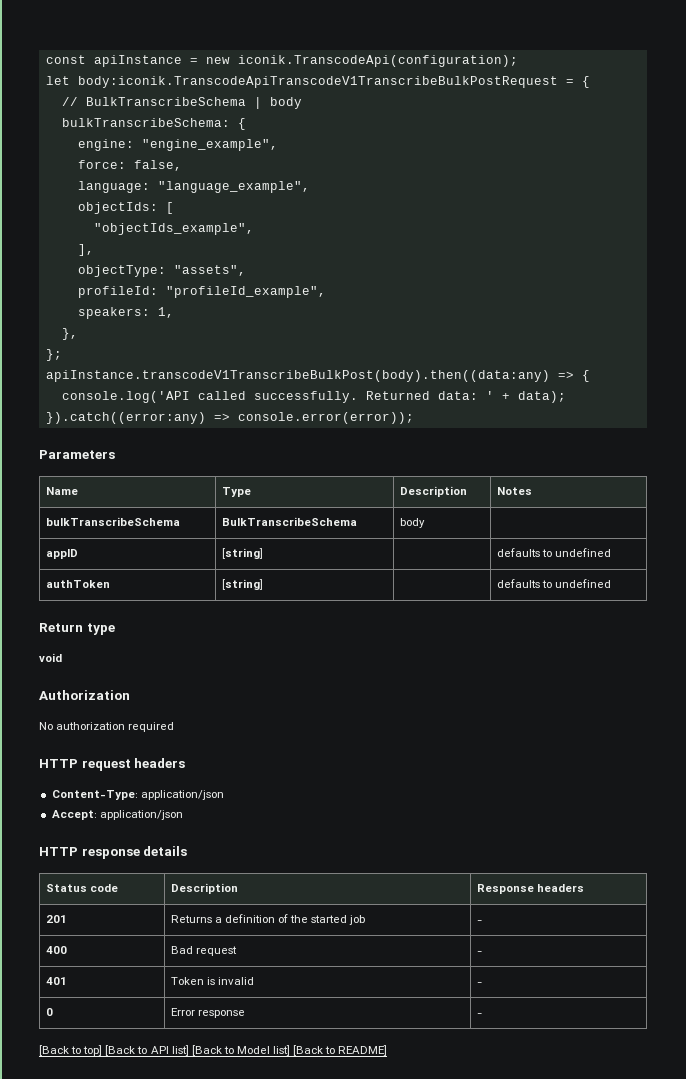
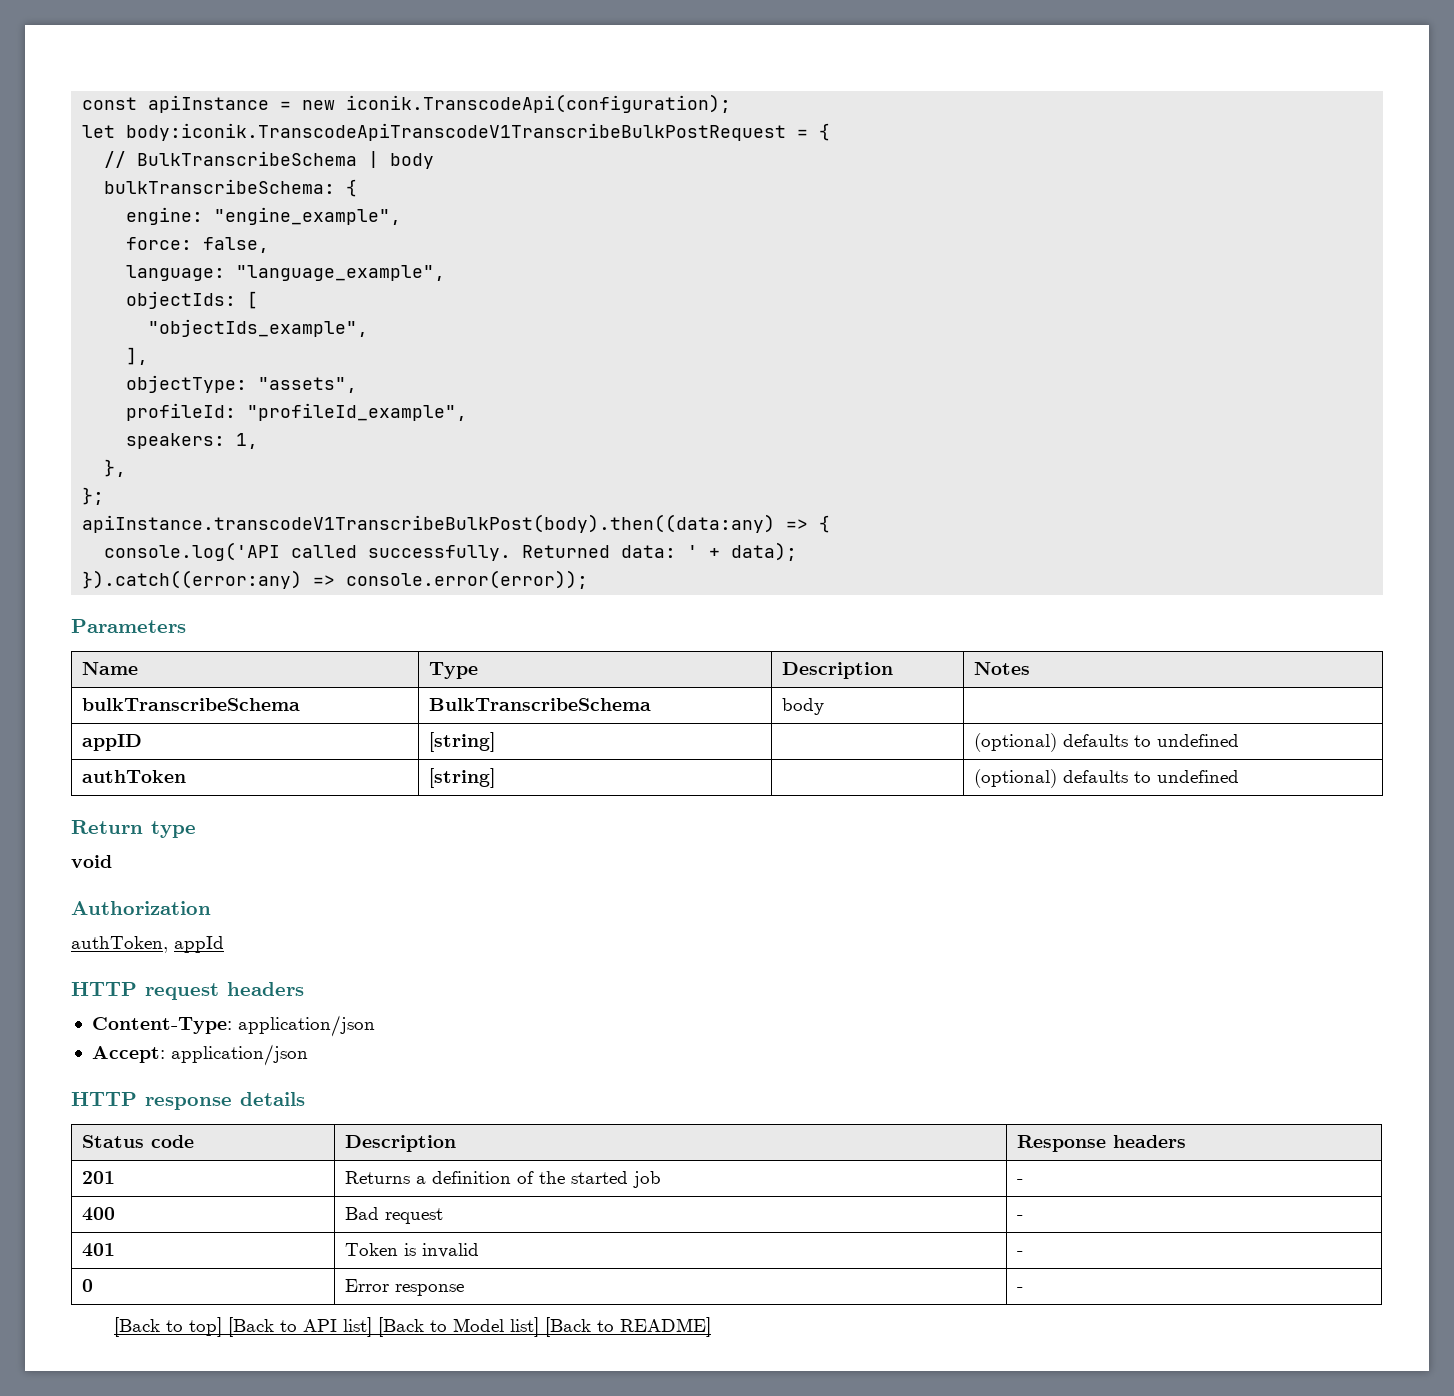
- appID | [string] | | defaults to undefined
+ appID | [string] | | (optional) defaults to undefined
- authToken | [string] | | defaults to undefined
+ authToken | [string] | | (optional) defaults to undefined
- No authorization required
+ authToken, appId

